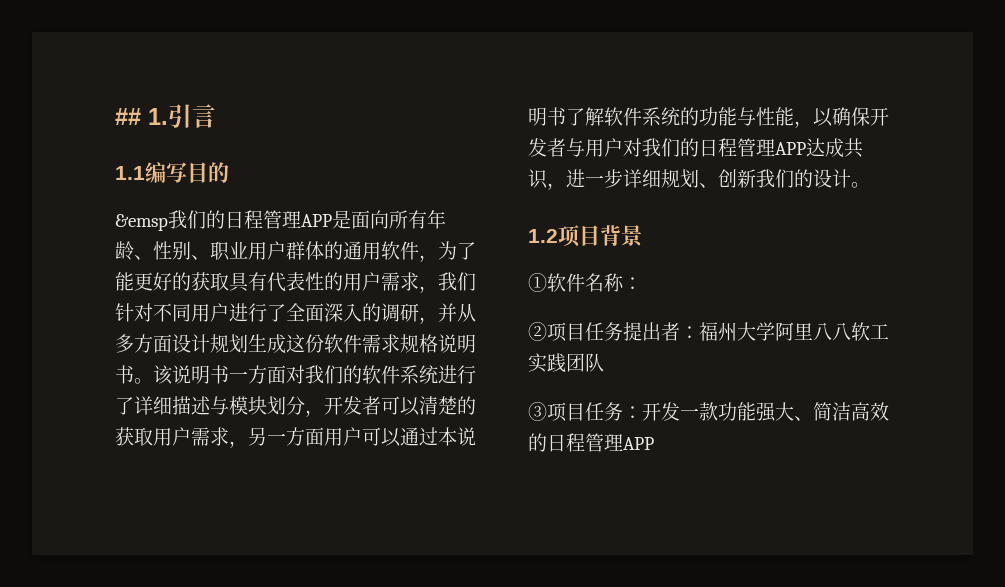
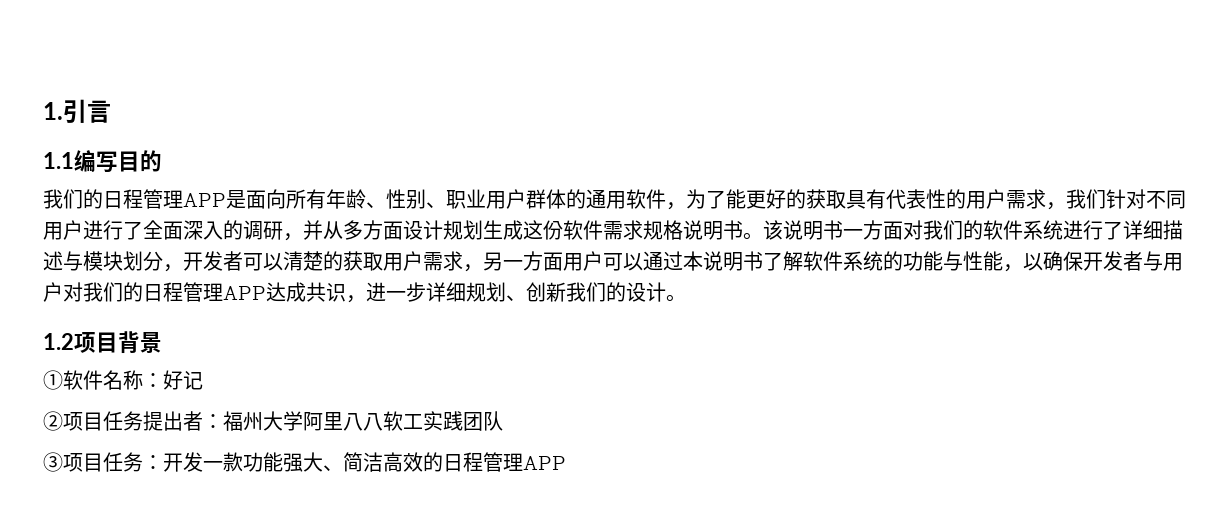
- ## 1.引言
+ 1.引言
- &emsp我们的日程管理APP是面向所有年龄、性别、职业用户群体的通用软件，为了能更好的获取具有代表性的用户需求，我们针对不同用户进行了全面深入的调研，并从多方面设计规划生成这份软件需求规格说明书。
+ 我们的日程管理APP是面向所有年龄、性别、职业用户群体的通用软件，为了能更好的获取具有代表性的用户需求，我们针对不同用户进行了全面深入的调研，并从多方面设计规划生成这份软件需求规格说明书。
- ①软件名称：
+ ①软件名称：好记

